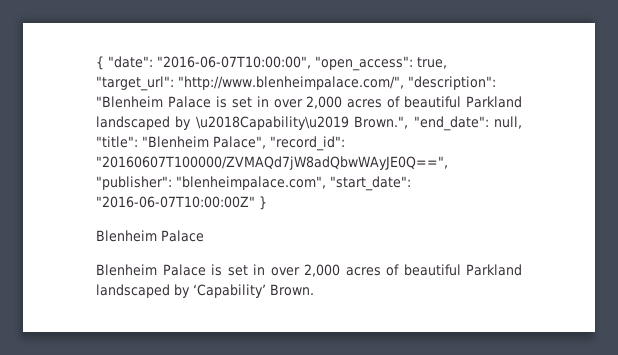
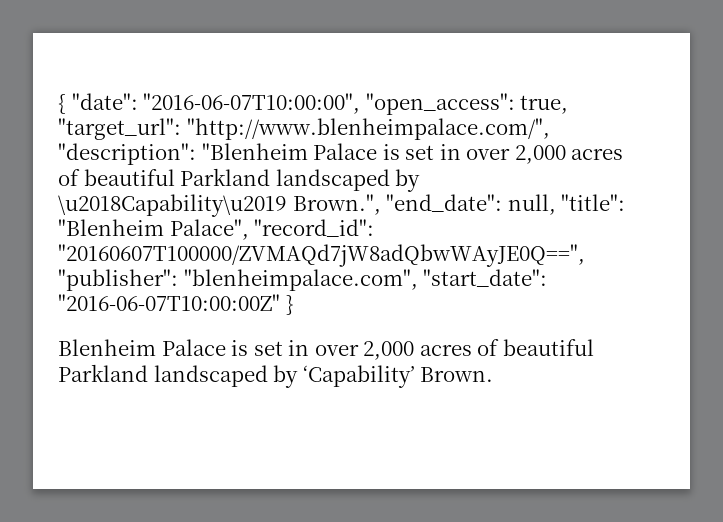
  { "date": "2016-06-07T10:00:00", "open_access": true, "target_url": "http://www.blenheimpalace.com/", "description": "Blenheim Palace is set in over 2,000 acres of beautiful Parkland landscaped by \u2018Capability\u2019 Brown.", "end_date": null, "title": "Blenheim Palace", "record_id": "20160607T100000/ZVMAQd7jW8adQbwWAyJE0Q==", "publisher": "blenheimpalace.com", "start_date": "2016-06-07T10:00:00Z" }
- Blenheim Palace

